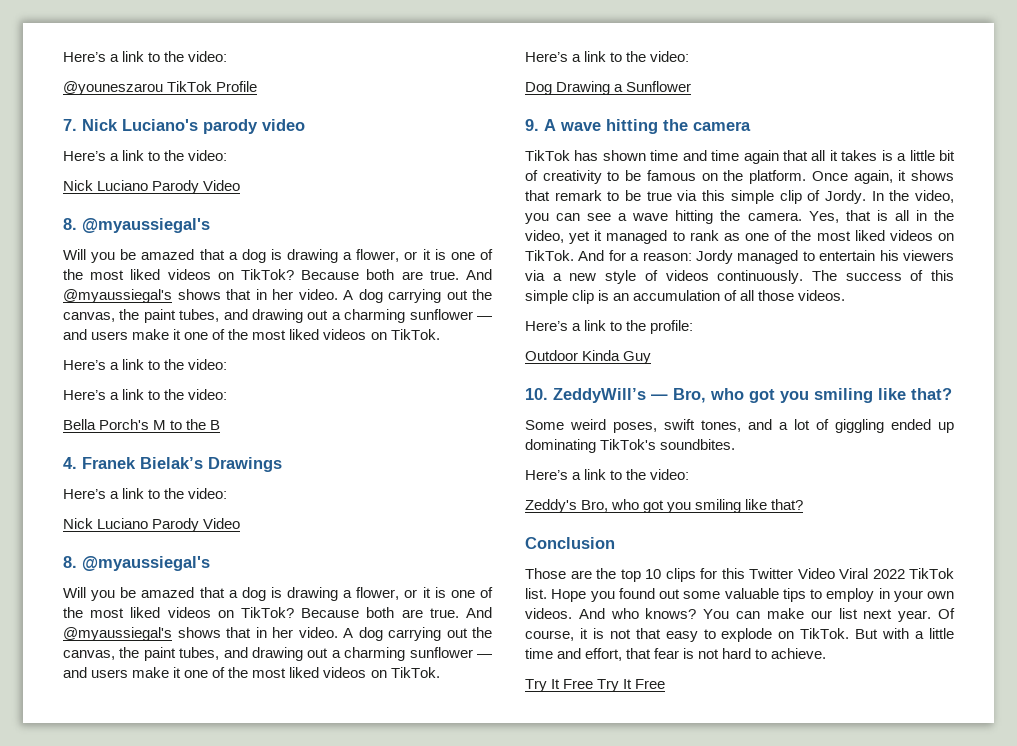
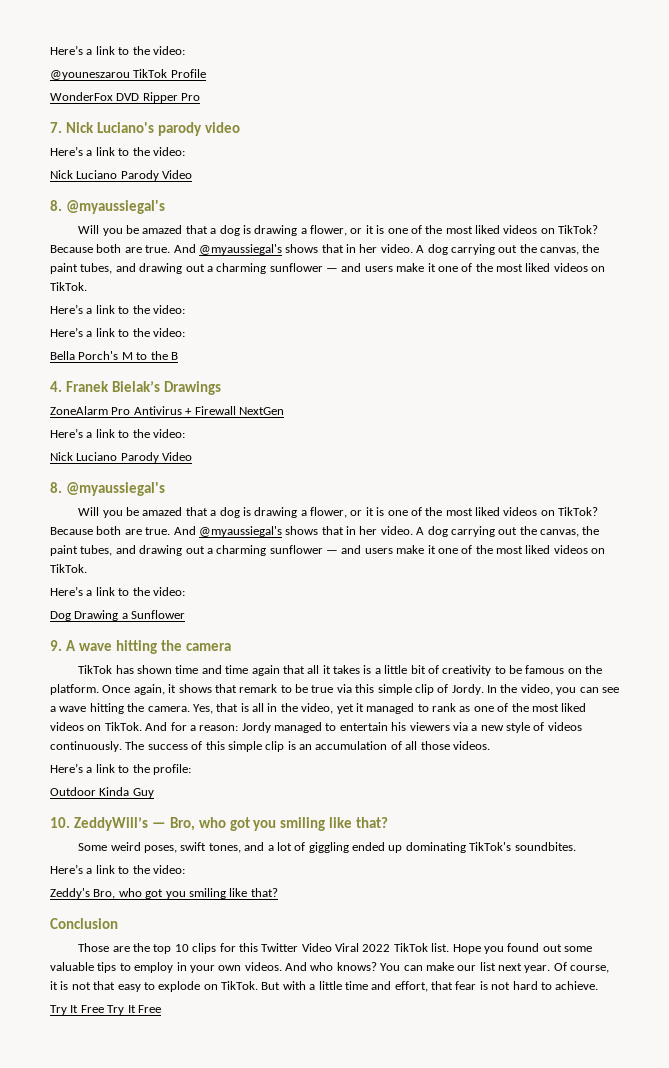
+ WonderFox DVD Ripper Pro
+ ZoneAlarm Pro Antivirus + Firewall NextGen

